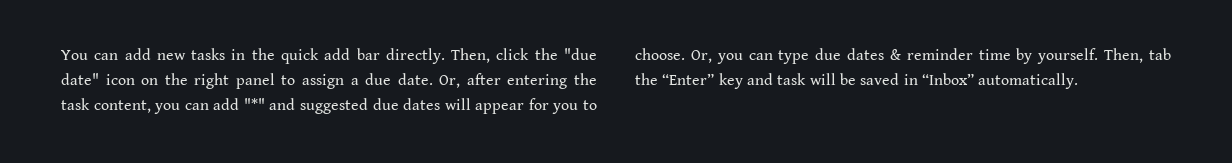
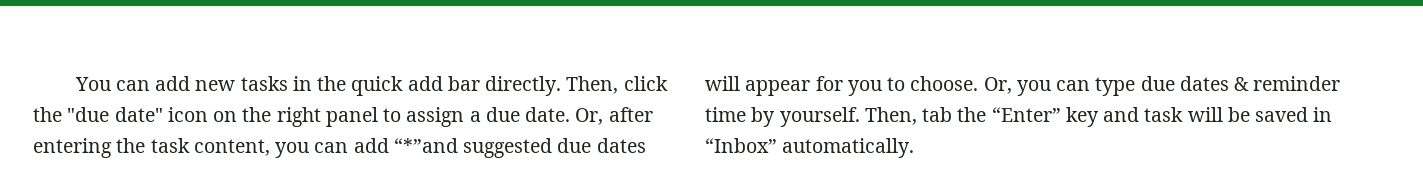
- Or, after entering the task content, you can add "*" and suggested due dates will appear for you to choose.
+ Or, after entering the task content, you can add “*”and suggested due dates will appear for you to choose.

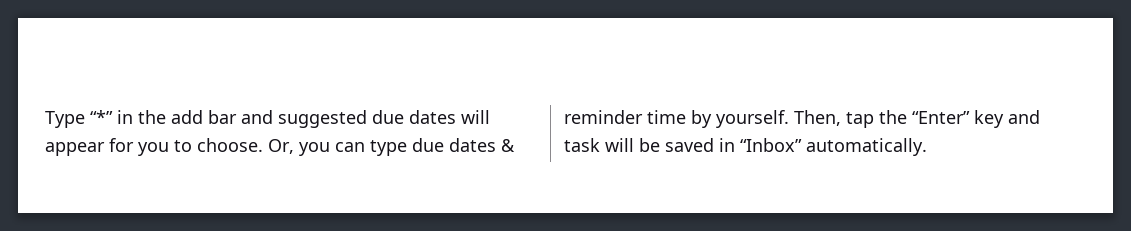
- You can add new tasks in the quick add bar directly. Then, click the "due date" icon on the right panel to assign a due date. Or, after entering the task content, you can add “*”and suggested due dates will appear for you to choose.
+ Type “*” in the add bar and suggested due dates will appear for you to choose.
- Then, tab the “Enter” key and task will be saved in “Inbox” automatically.
+ Then, tap the “Enter” key and task will be saved in “Inbox” automatically.

